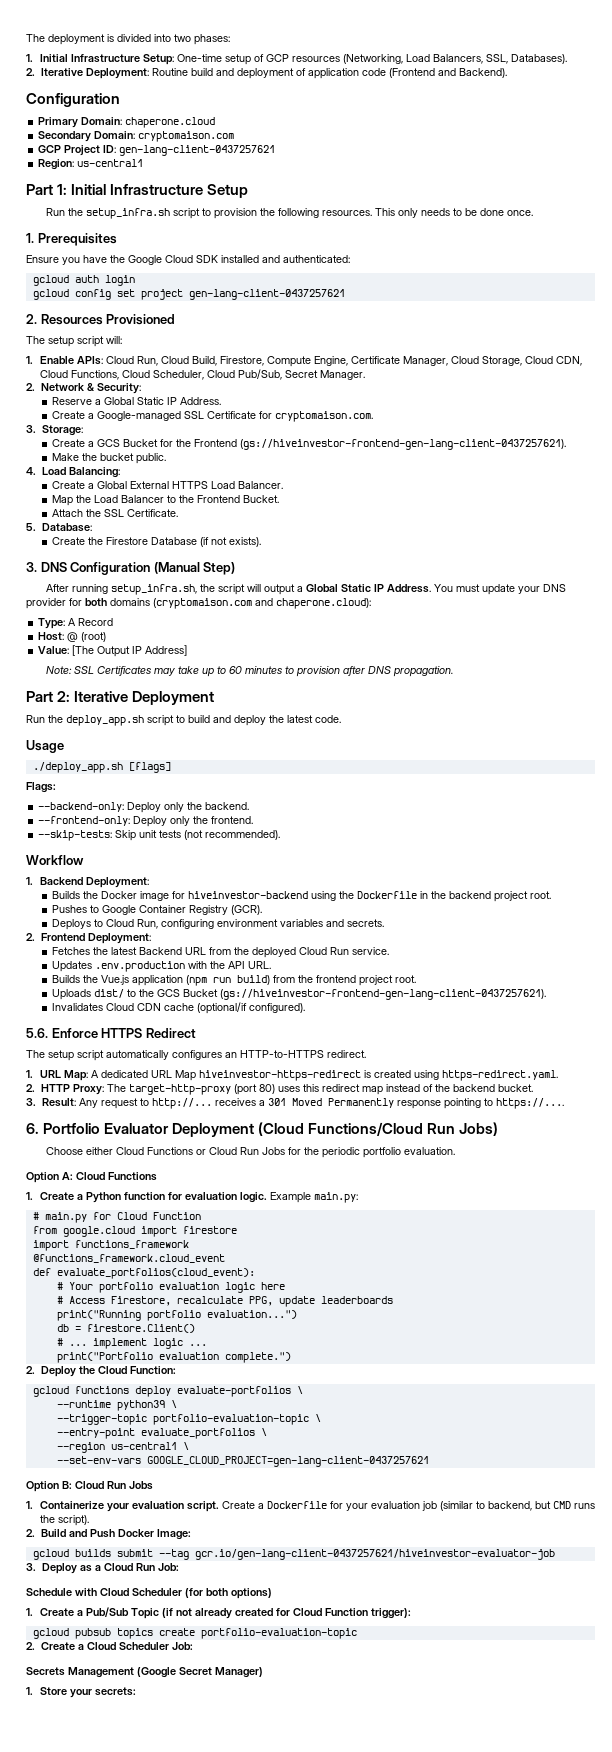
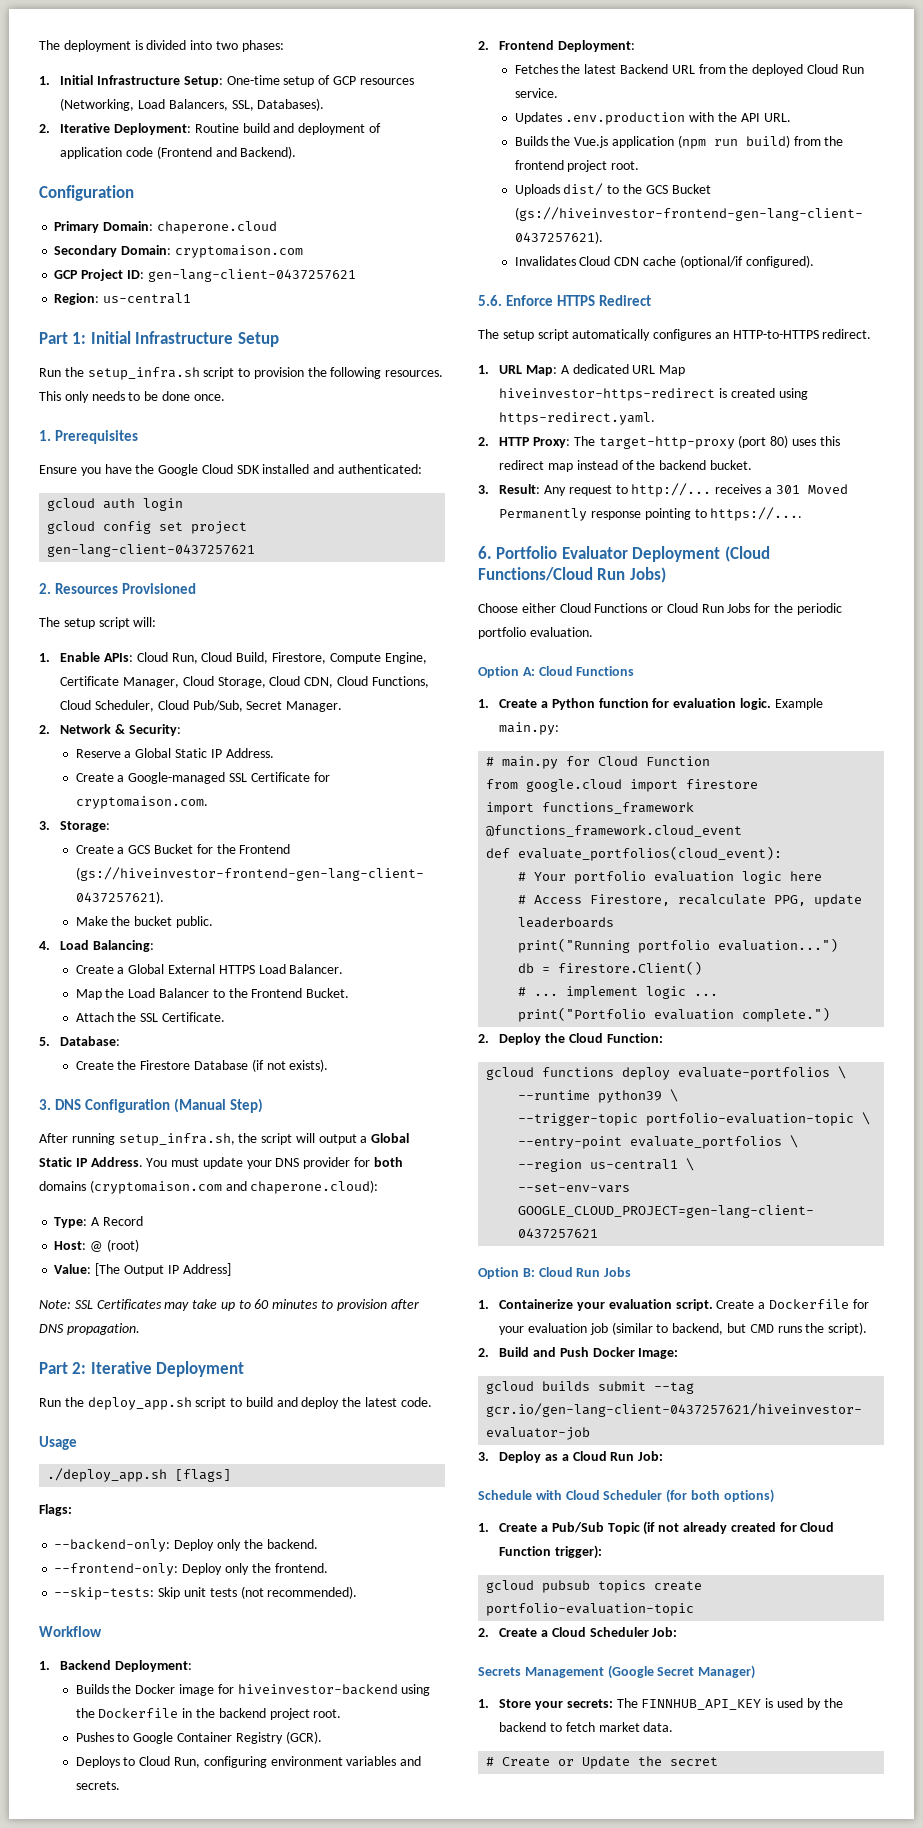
- 1. Store your secrets:
+ 1. Store your secrets: The FINNHUB_API_KEY is used by the backend to fetch market data.
+ # Create or Update the secret

